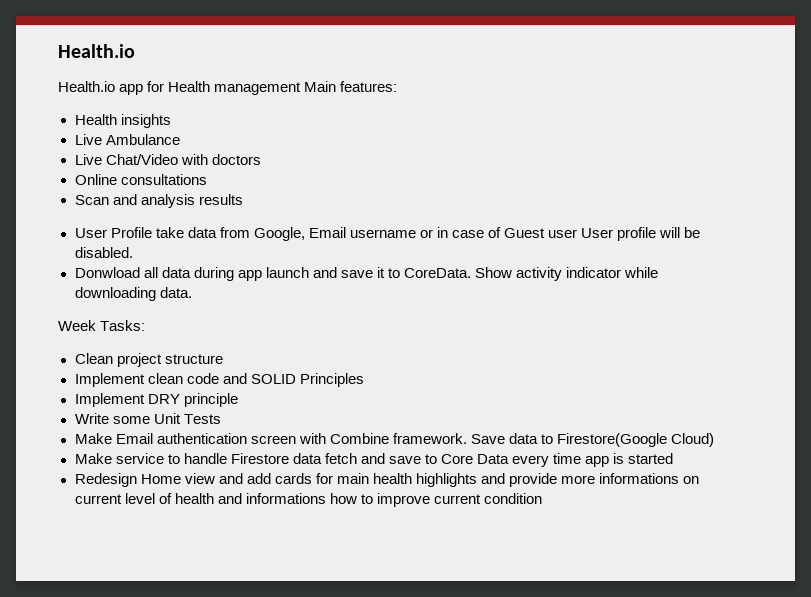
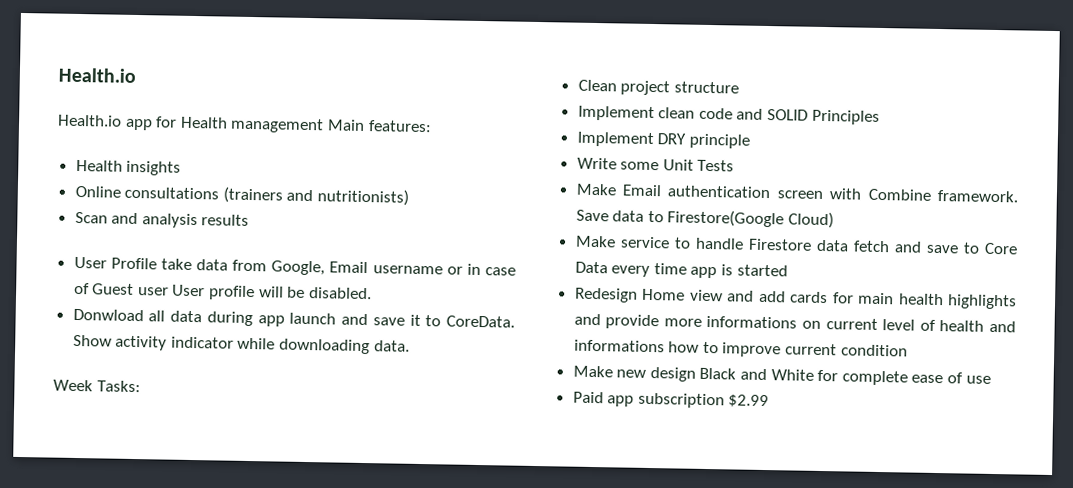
- Live Ambulance
- Live Chat/Video with doctors
- Online consultations
+ Online consultations (trainers and nutritionists)
+ Make new design Black and White for complete ease of use
+ Paid app subscription $2.99

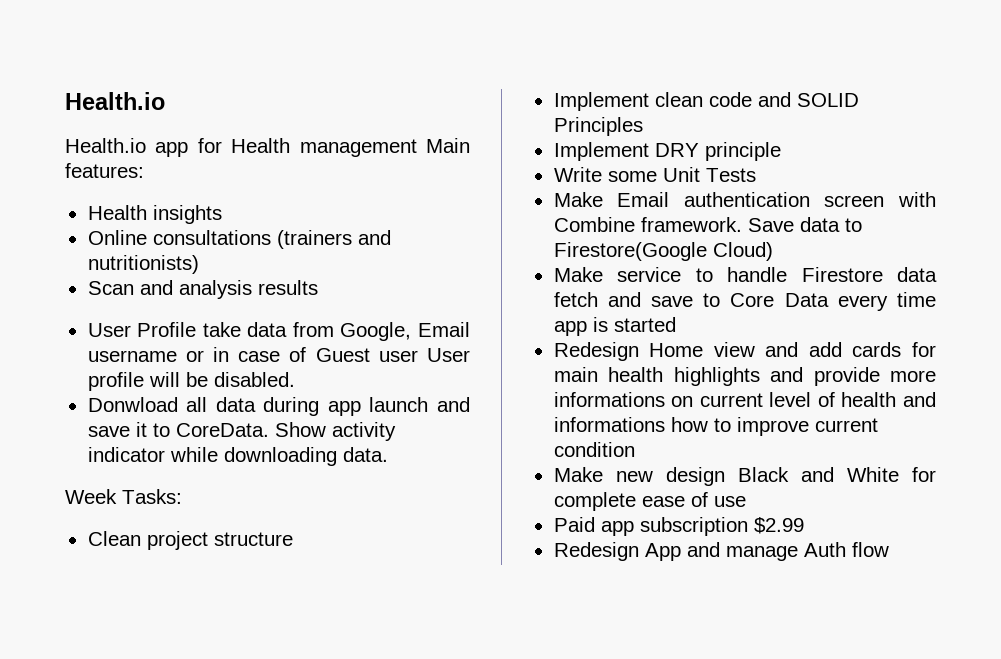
+ Redesign App and manage Auth flow

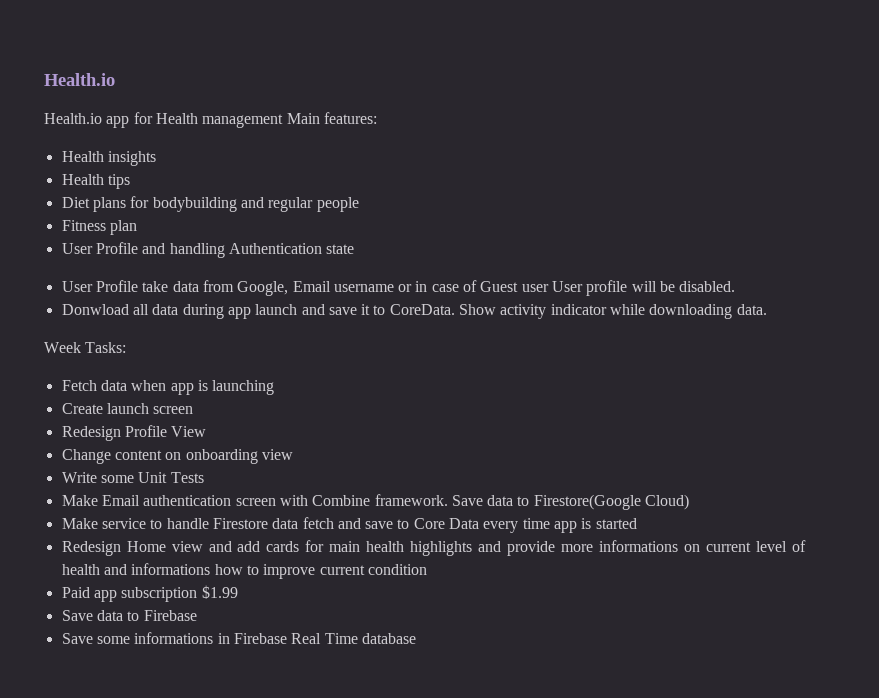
- Online consultations (trainers and nutritionists)
- Scan and analysis results
+ Health tips
+ Diet plans for bodybuilding and regular people
+ Fitness plan
+ User Profile and handling Authentication state
- Clean project structure
- Implement clean code and SOLID Principles
- Implement DRY principle
+ Fetch data when app is launching
+ Create launch screen
+ Redesign Profile View
+ Change content on onboarding view
- Make new design Black and White for complete ease of use
- Paid app subscription $2.99
- Redesign App and manage Auth flow
+ Paid app subscription $1.99
+ Save data to Firebase
+ Save some informations in Firebase Real Time database

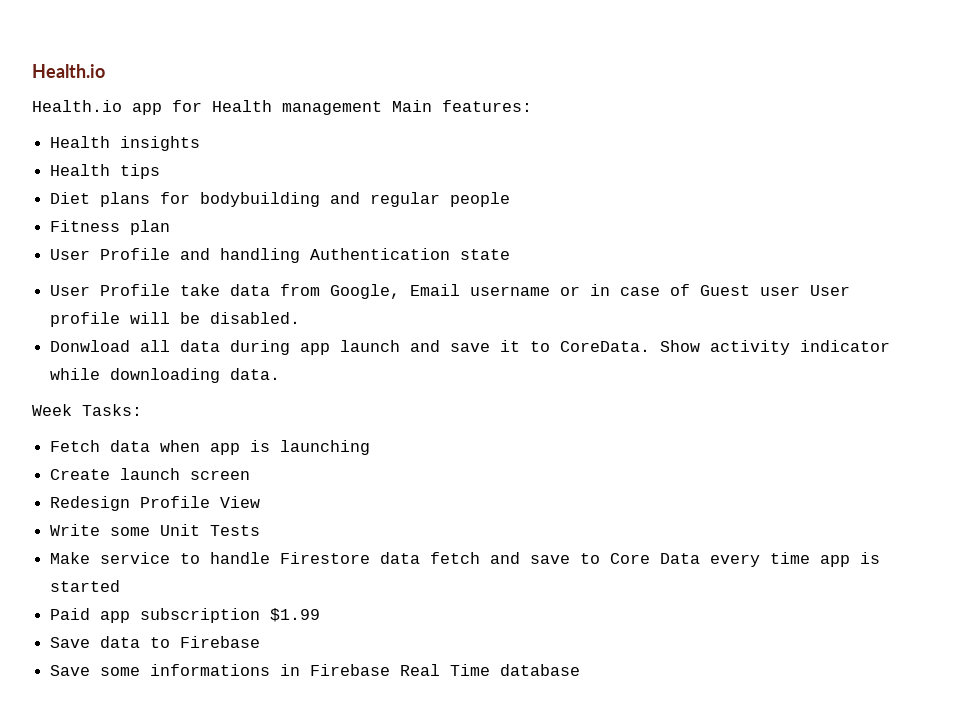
- Change content on onboarding view
- Make Email authentication screen with Combine framework. Save data to Firestore(Google Cloud)
- Redesign Home view and add cards for main health highlights and provide more informations on current level of health and informations how to improve current condition

